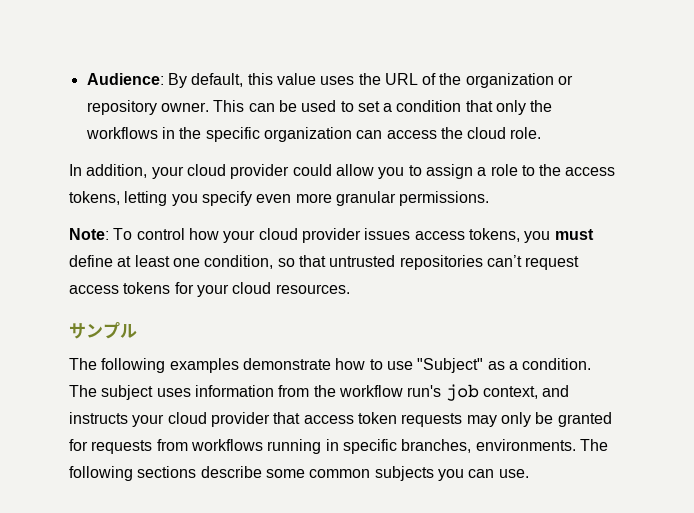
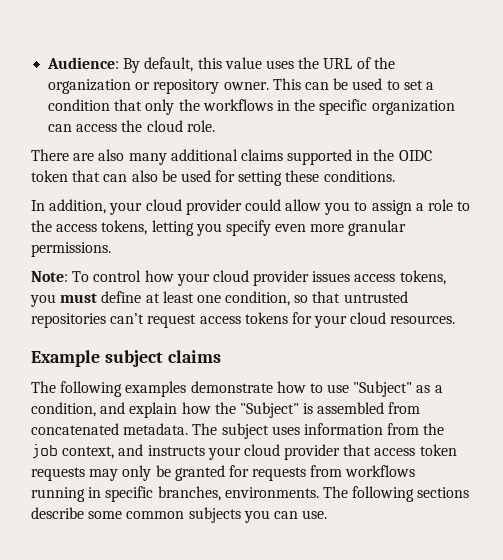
+ There are also many additional claims supported in the OIDC token that can also be used for setting these conditions.
- サンプル
+ Example subject claims
- The following examples demonstrate how to use "Subject" as a condition.
+ The following examples demonstrate how to use "Subject" as a condition, and explain how the "Subject" is assembled from concatenated metadata.
- The subject uses information from the workflow run's job context, and instructs your cloud provider that access token requests may only be granted for requests from workflows running in specific branches, environments.
+ The subject uses information from the job context, and instructs your cloud provider that access token requests may only be granted for requests from workflows running in specific branches, environments.

